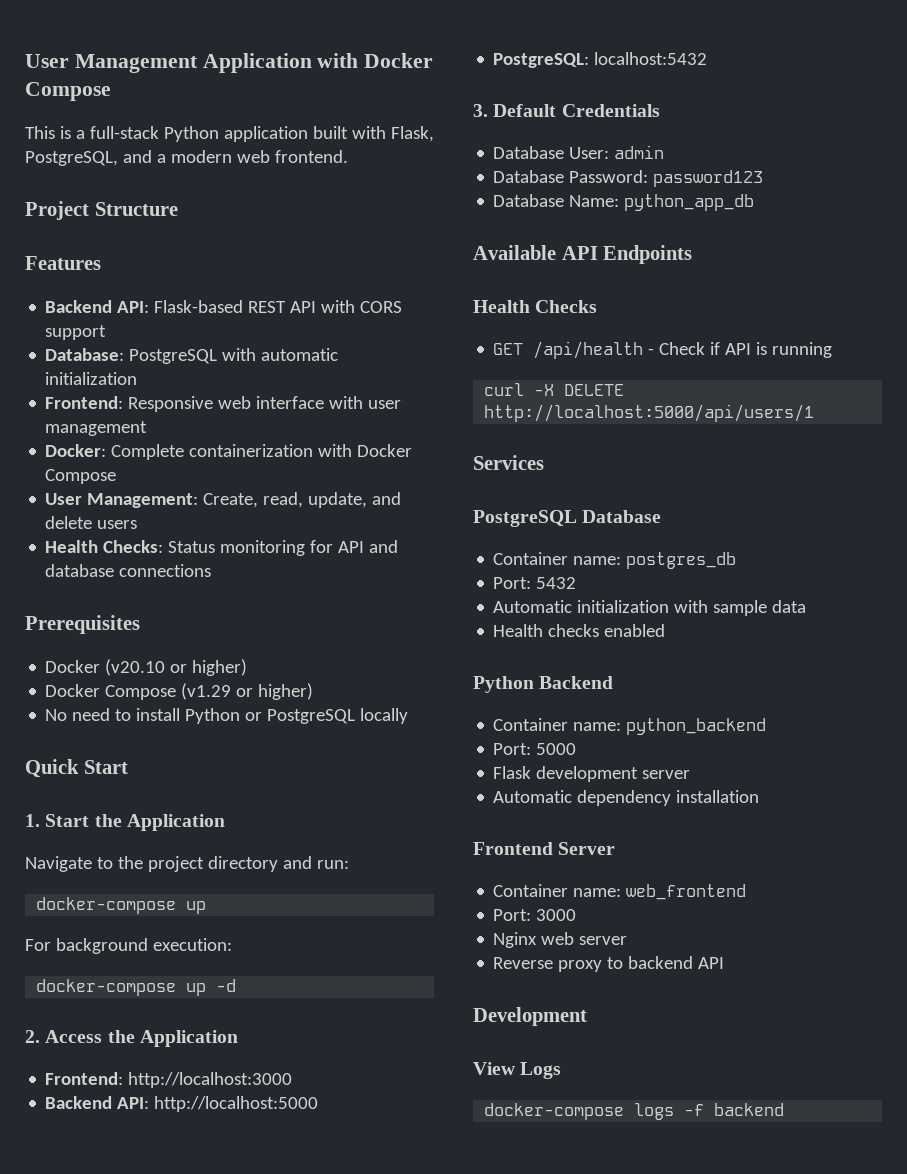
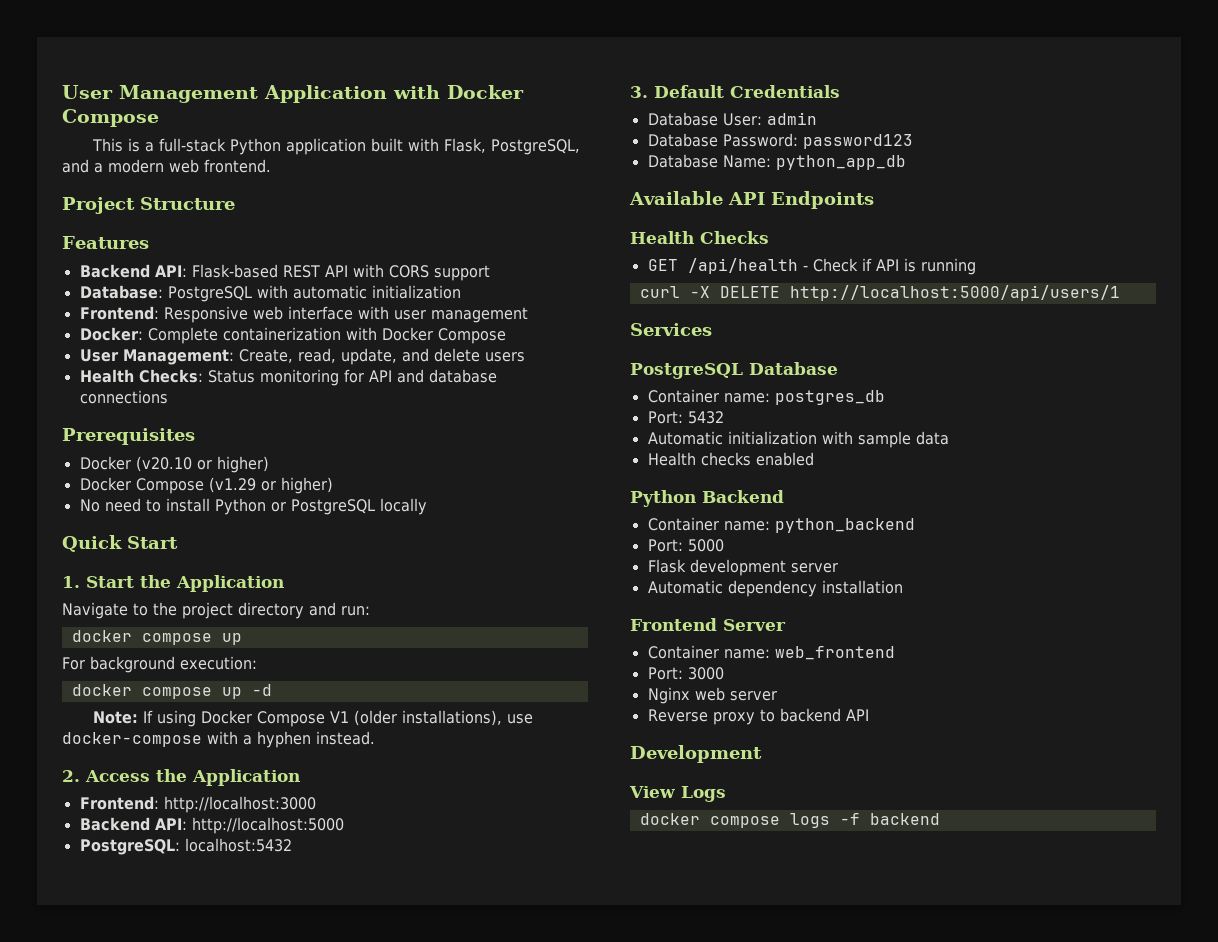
  Navigate to the project directory and run:
- docker-compose up
+ docker compose up
- docker-compose up -d
+ docker compose up -d
+ Note: If using Docker Compose V1 (older installations), use docker-compose with a hyphen instead.
- docker-compose logs -f backend
+ docker compose logs -f backend

